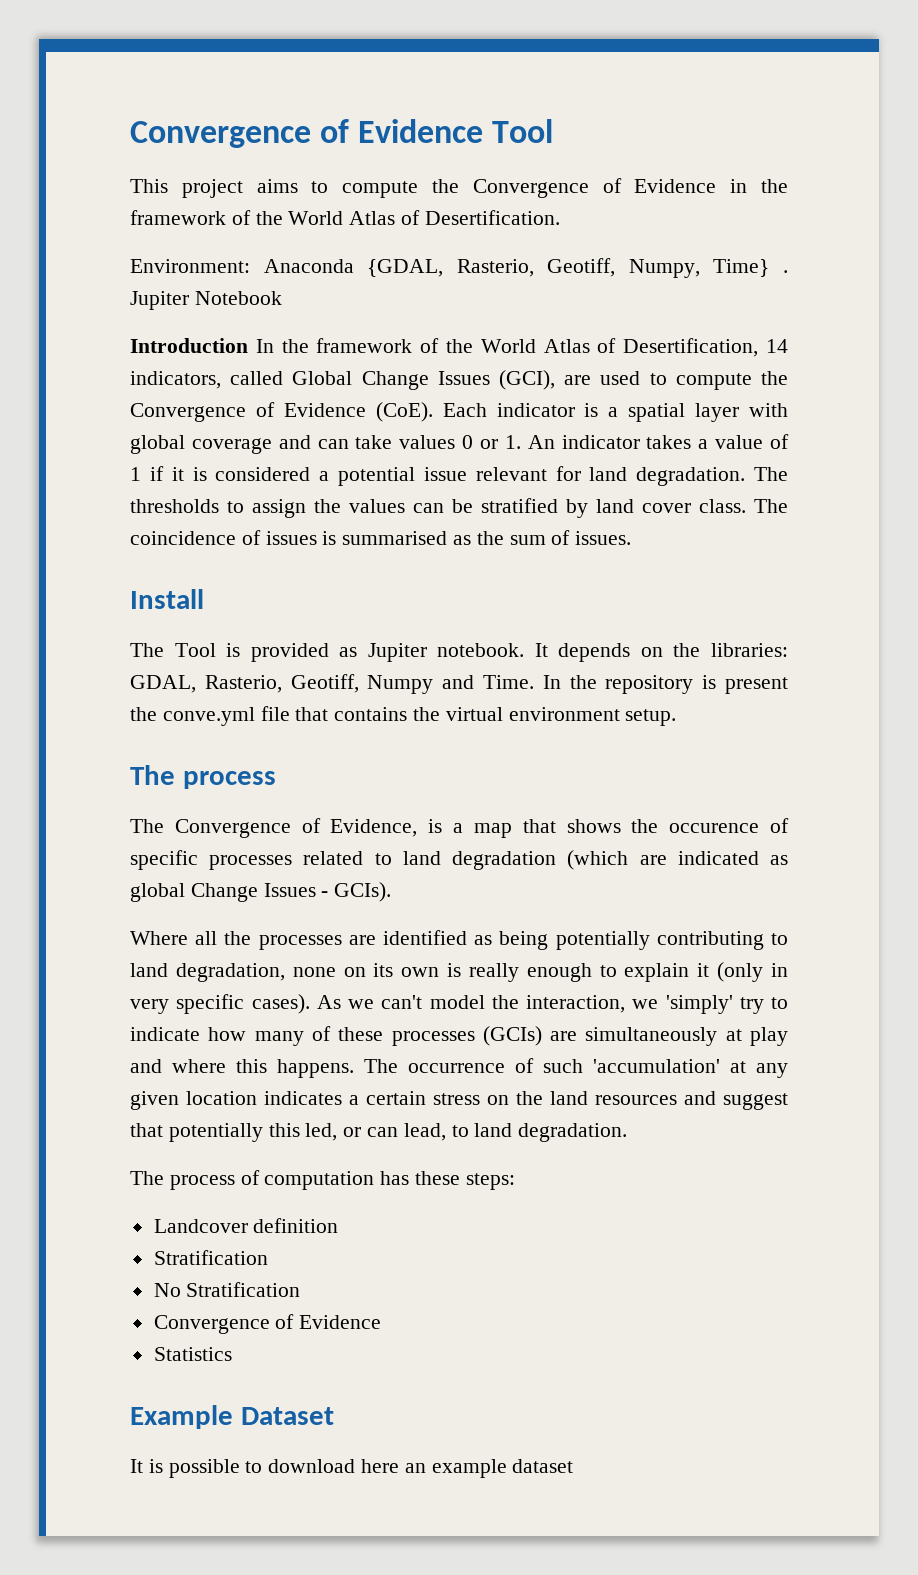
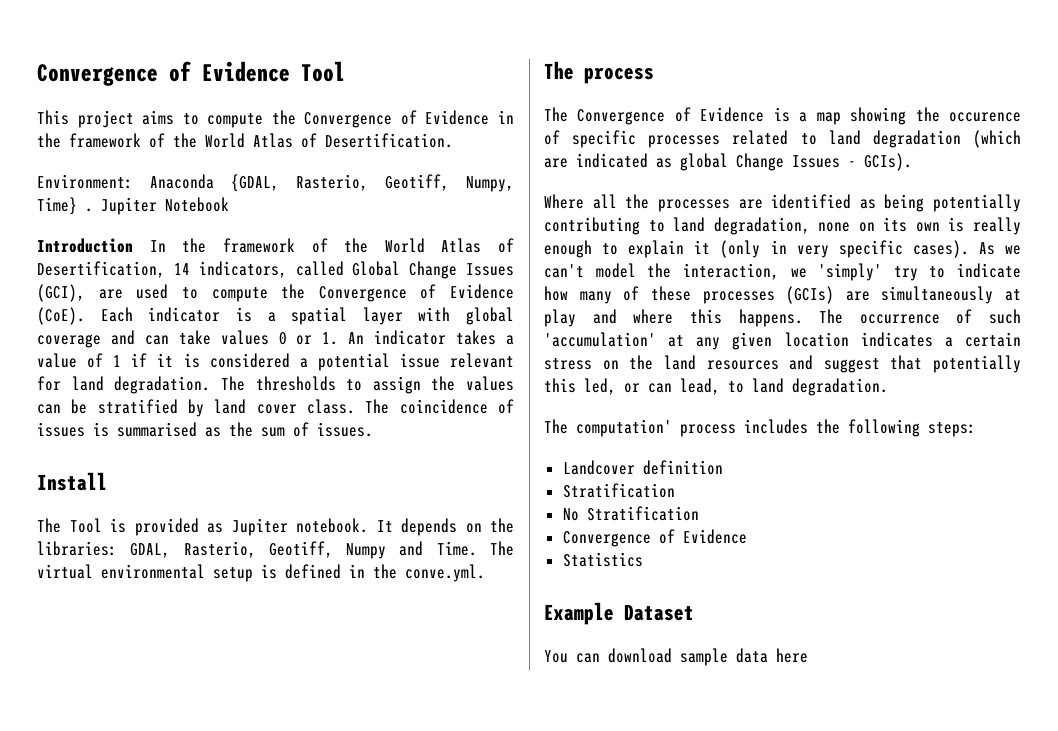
- In the repository is present the conve.yml file that contains the virtual environment setup.
+ The virtual environmental setup is defined in the conve.yml.
- The Convergence of Evidence, is a map that shows the occurence of specific processes related to land degradation (which are indicated as global Change Issues - GCIs).
+ The Convergence of Evidence is a map showing the occurence of specific processes related to land degradation (which are indicated as global Change Issues - GCIs).
- The process of computation has these steps:
+ The computation' process includes the following steps:
- It is possible to download here an example dataset
+ You can download sample data here

